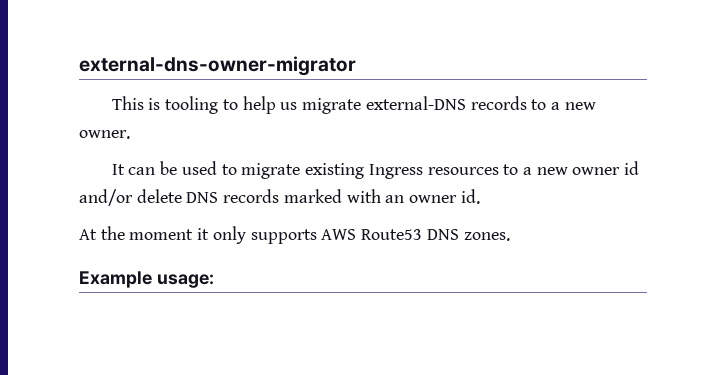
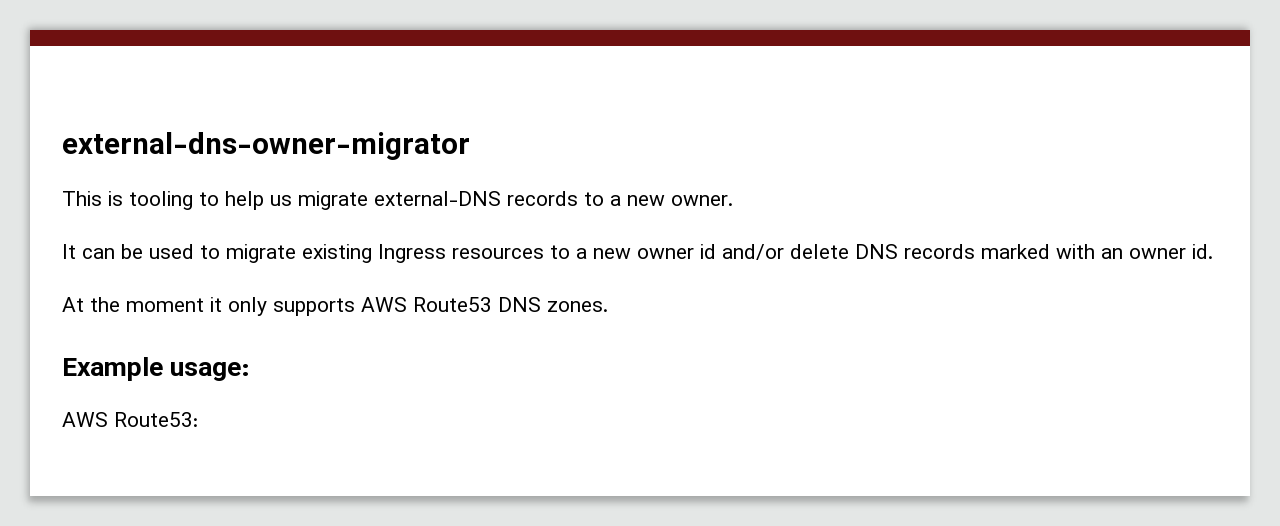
+ AWS Route53:

